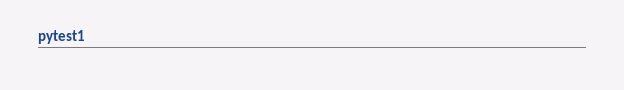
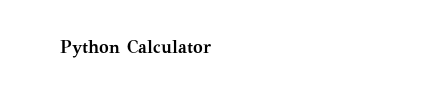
- pytest1
+ Python Calculator

